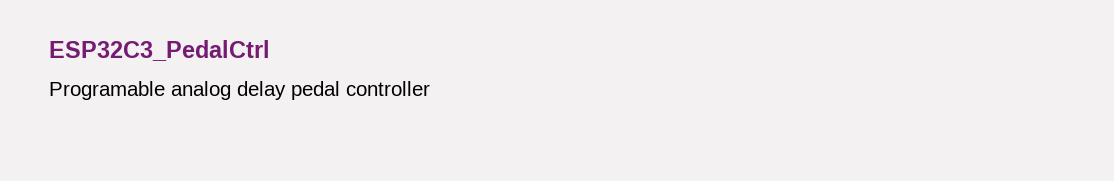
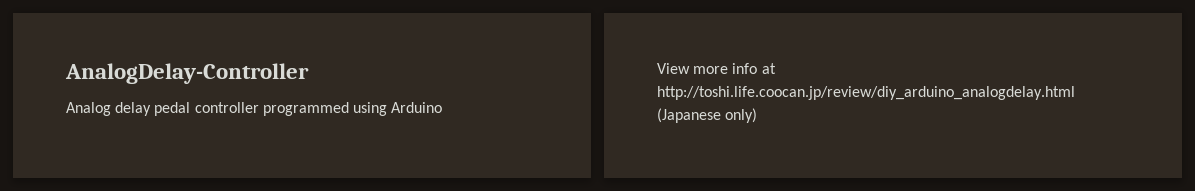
- ESP32C3_PedalCtrl
- Programable analog delay pedal controller
+ AnalogDelay-Controller
+ Analog delay pedal controller programmed using Arduino
+ View more info at http://toshi.life.coocan.jp/review/diy_arduino_analogdelay.html (Japanese only)

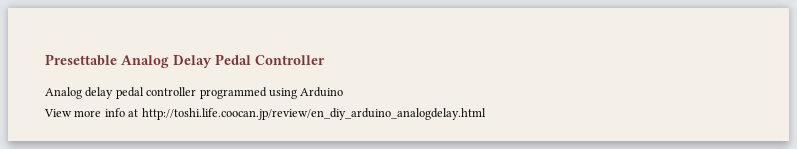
- AnalogDelay-Controller
+ Presettable Analog Delay Pedal Controller
- View more info at http://toshi.life.coocan.jp/review/diy_arduino_analogdelay.html (Japanese only)
+ View more info at http://toshi.life.coocan.jp/review/en_diy_arduino_analogdelay.html

